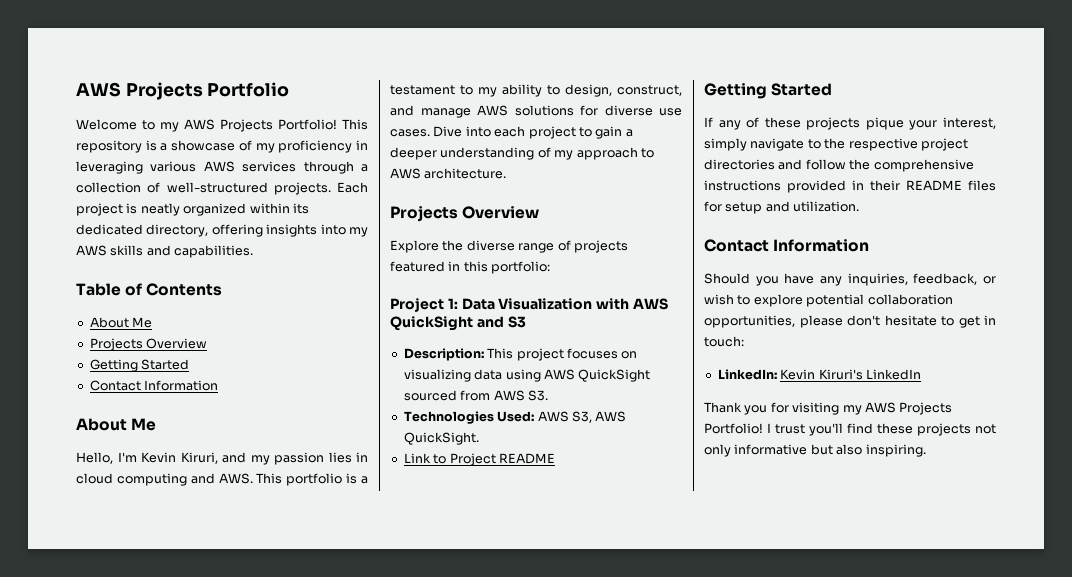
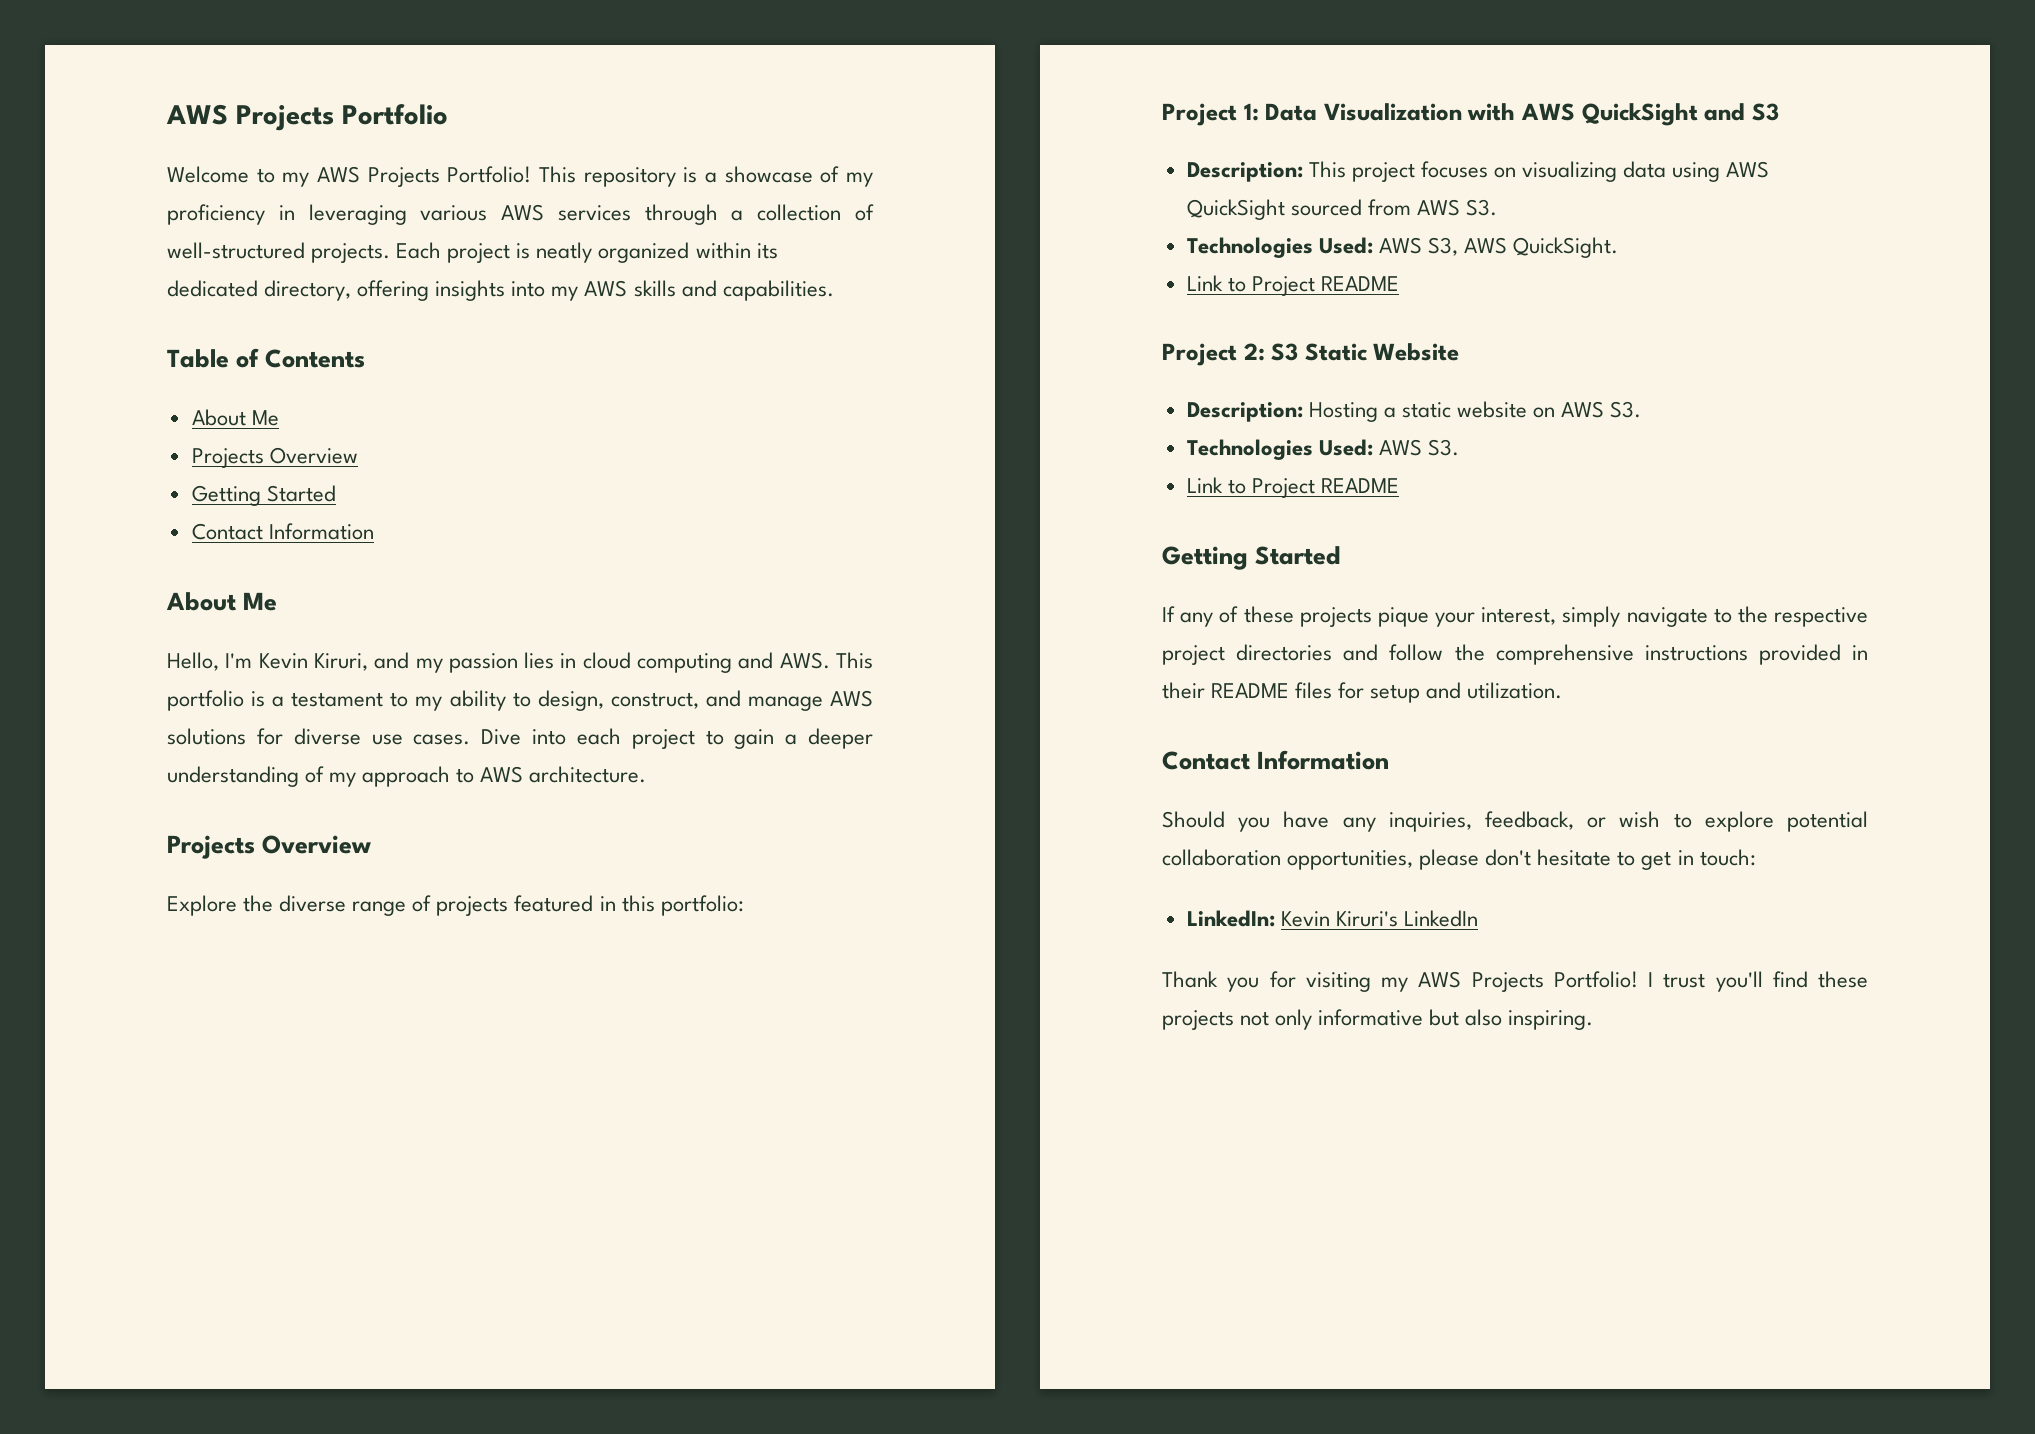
+ Project 2: S3 Static Website
+ Description: Hosting a static website on AWS S3.
+ Technologies Used: AWS S3.
+ Link to Project README

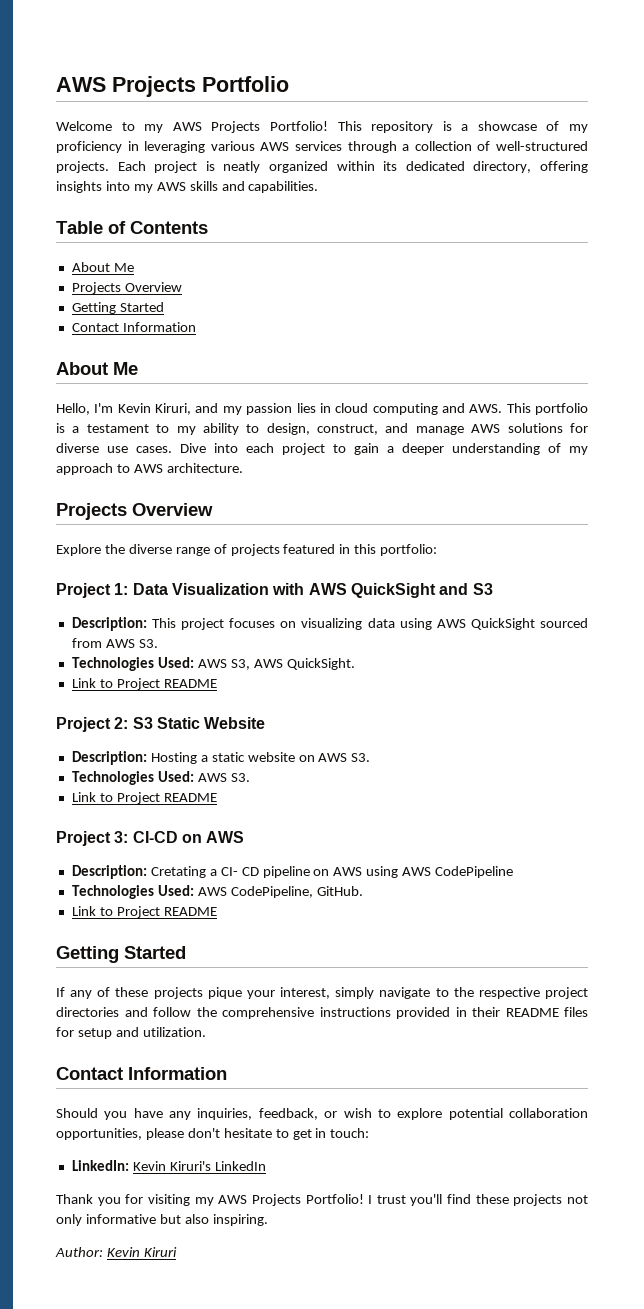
+ Project 3: CI-CD on AWS
+ Description: Cretating a CI- CD pipeline on AWS using AWS CodePipeline
+ Technologies Used: AWS CodePipeline, GitHub.
+ Link to Project README
+ Author: Kevin Kiruri

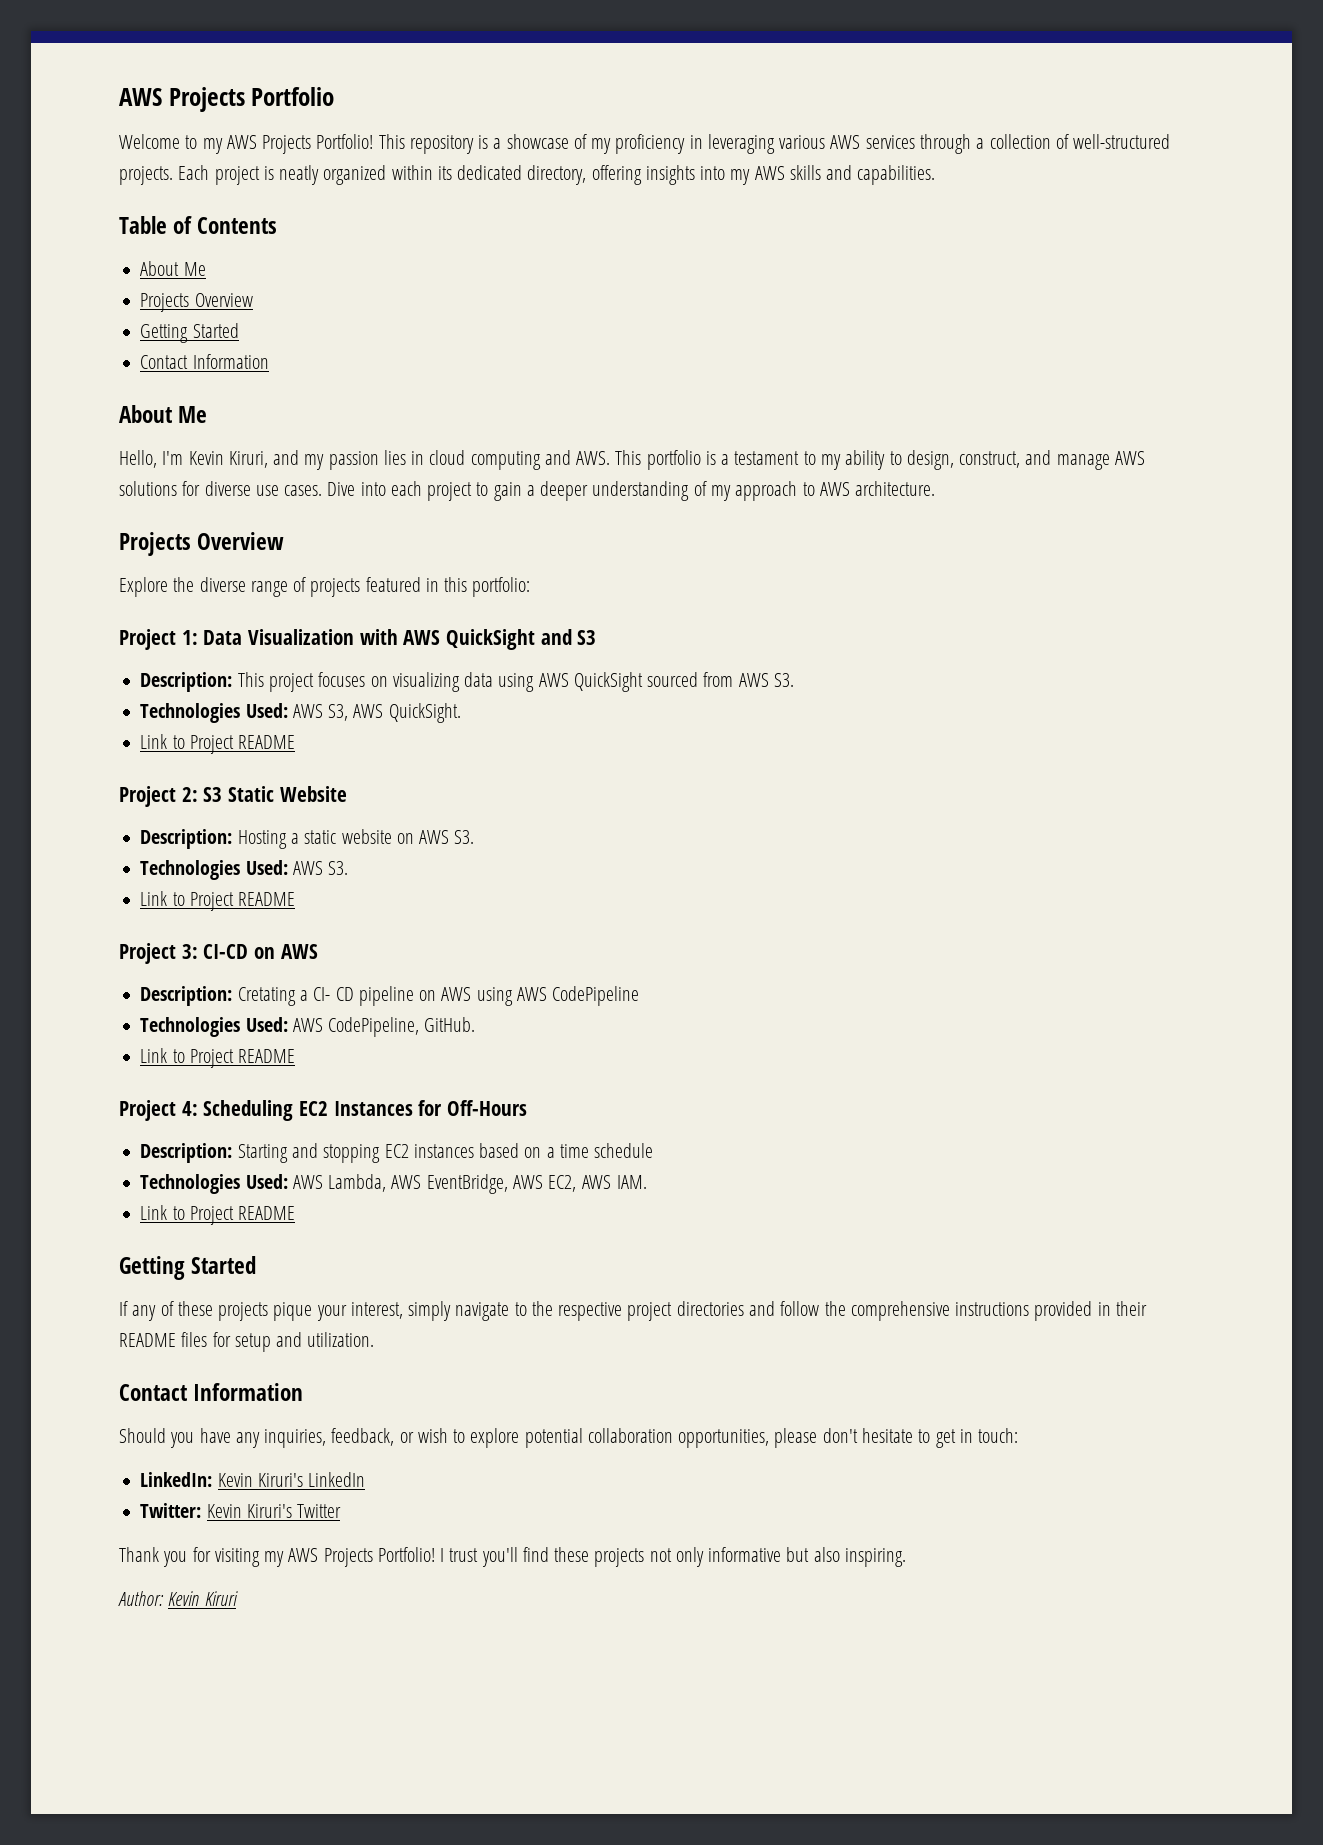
+ Project 4: Scheduling EC2 Instances for Off-Hours
+ Description: Starting and stopping EC2 instances based on a time schedule
+ Technologies Used: AWS Lambda, AWS EventBridge, AWS EC2, AWS IAM.
+ Link to Project README
+ Twitter: Kevin Kiruri's Twitter

